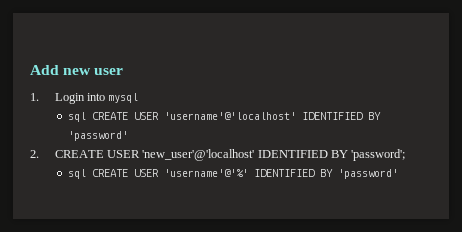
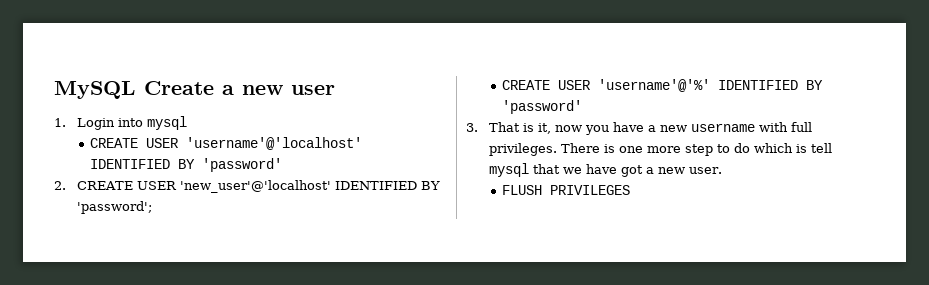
- Add new user
+ MySQL Create a new user
- sql CREATE USER 'username'@'localhost' IDENTIFIED BY 'password'
+ CREATE USER 'username'@'localhost' IDENTIFIED BY 'password'
- sql CREATE USER 'username'@'%' IDENTIFIED BY 'password'
+ CREATE USER 'username'@'%' IDENTIFIED BY 'password'
+ 3. That is it, now you have a new username with full privileges. There is one more step to do which is tell mysql that we have got a new user.
+ FLUSH PRIVILEGES

